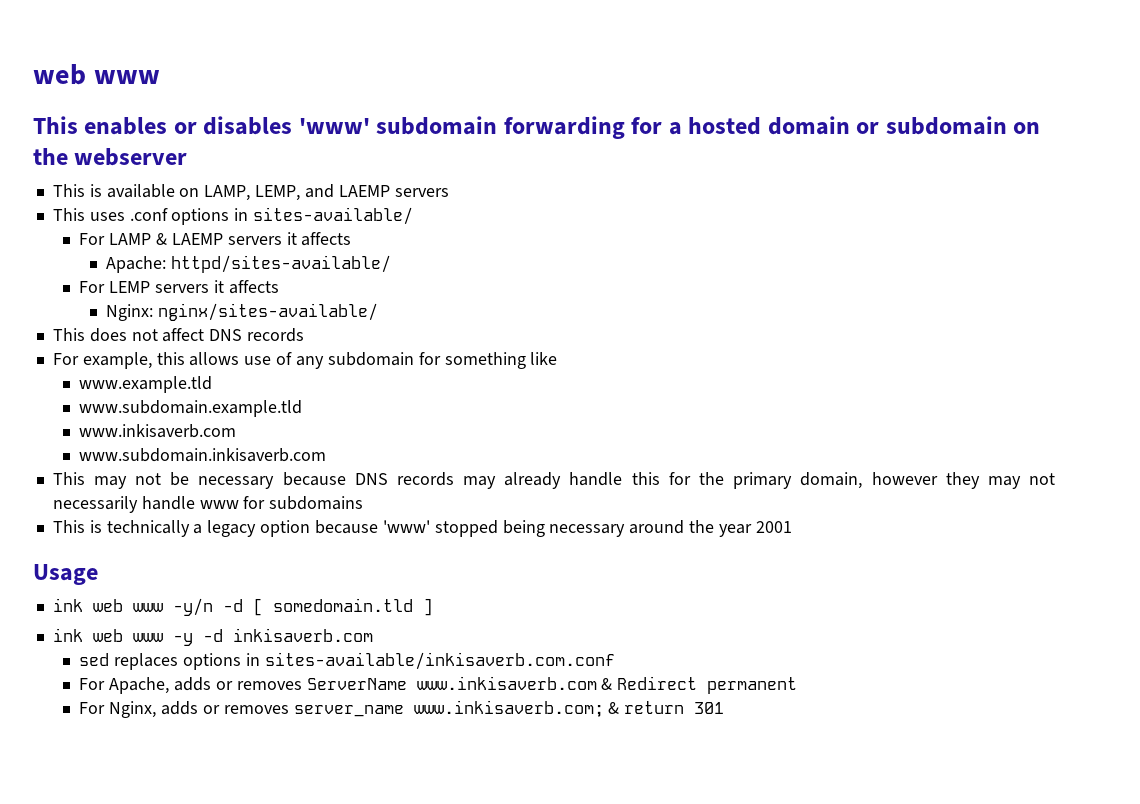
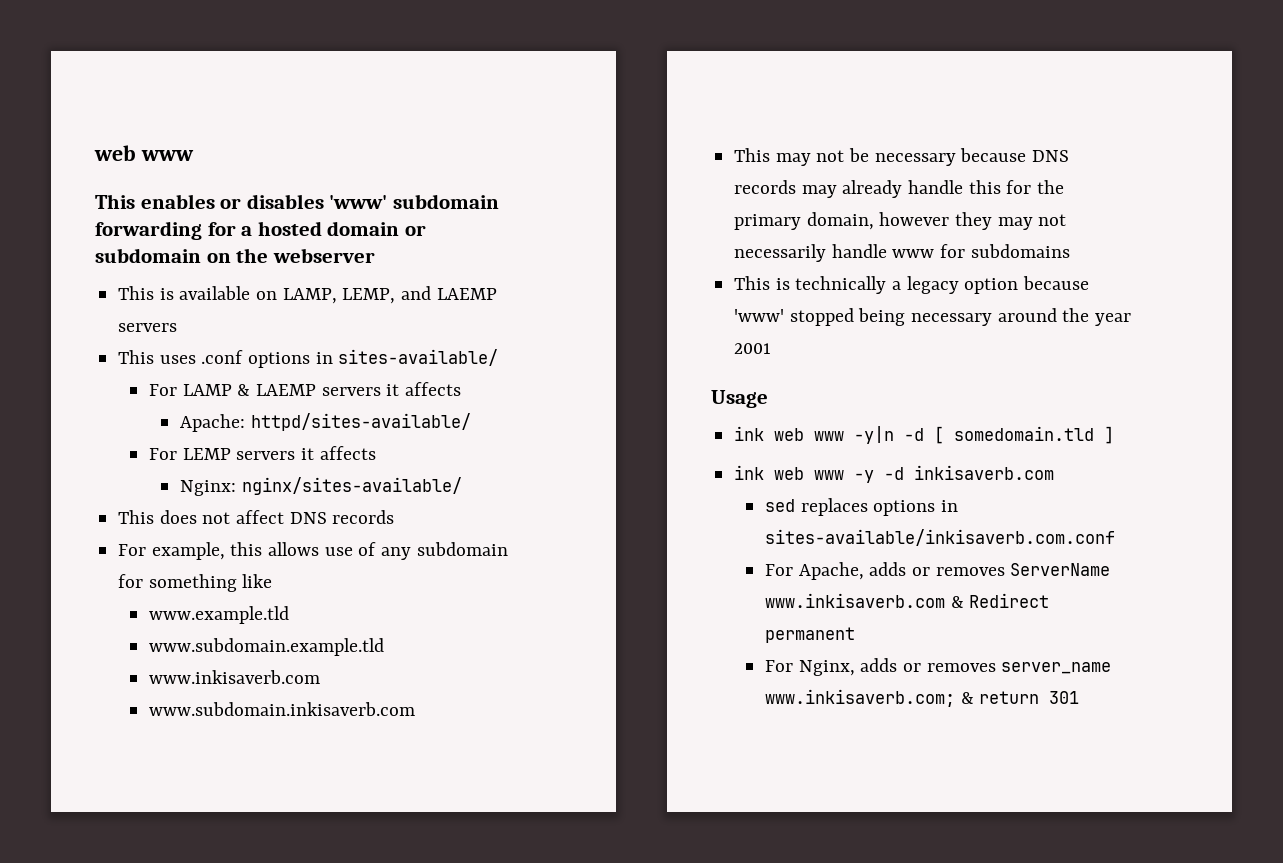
- ink web www -y/n -d [ somedomain.tld ]
+ ink web www -y|n -d [ somedomain.tld ]

